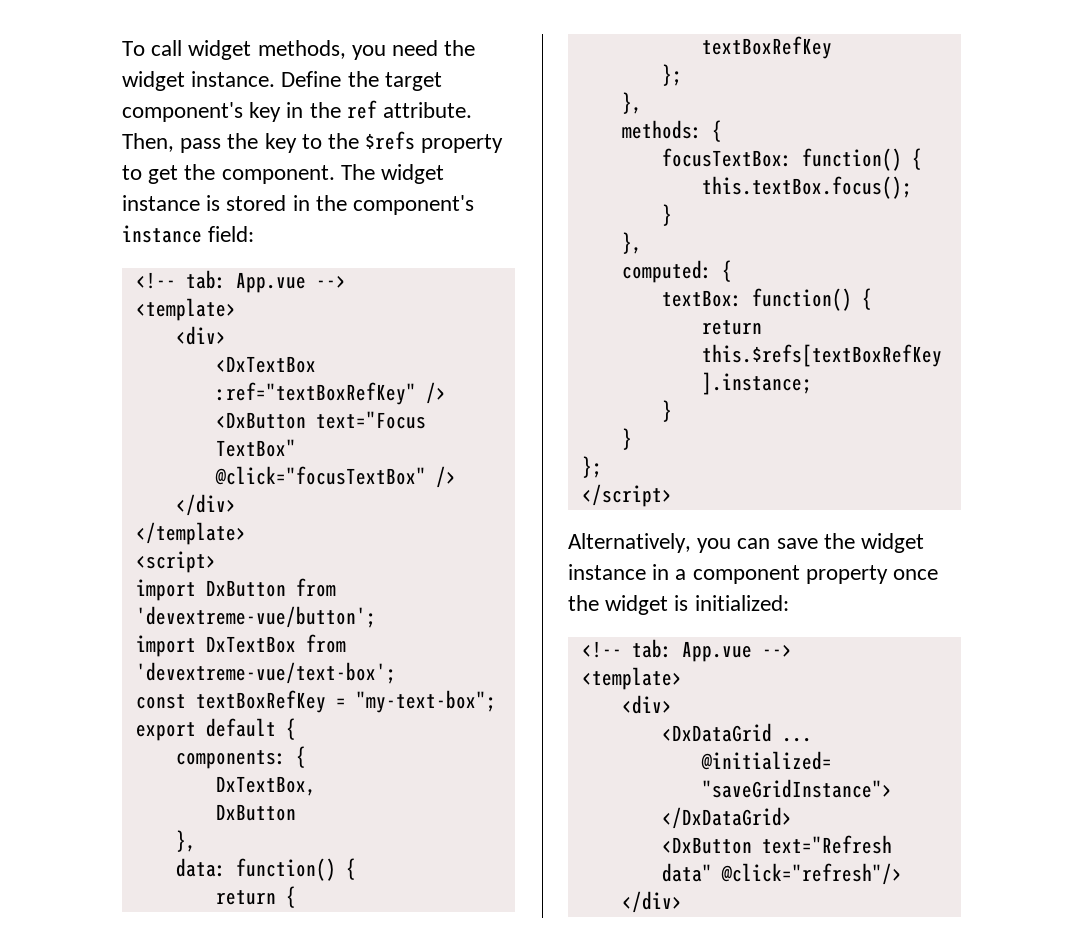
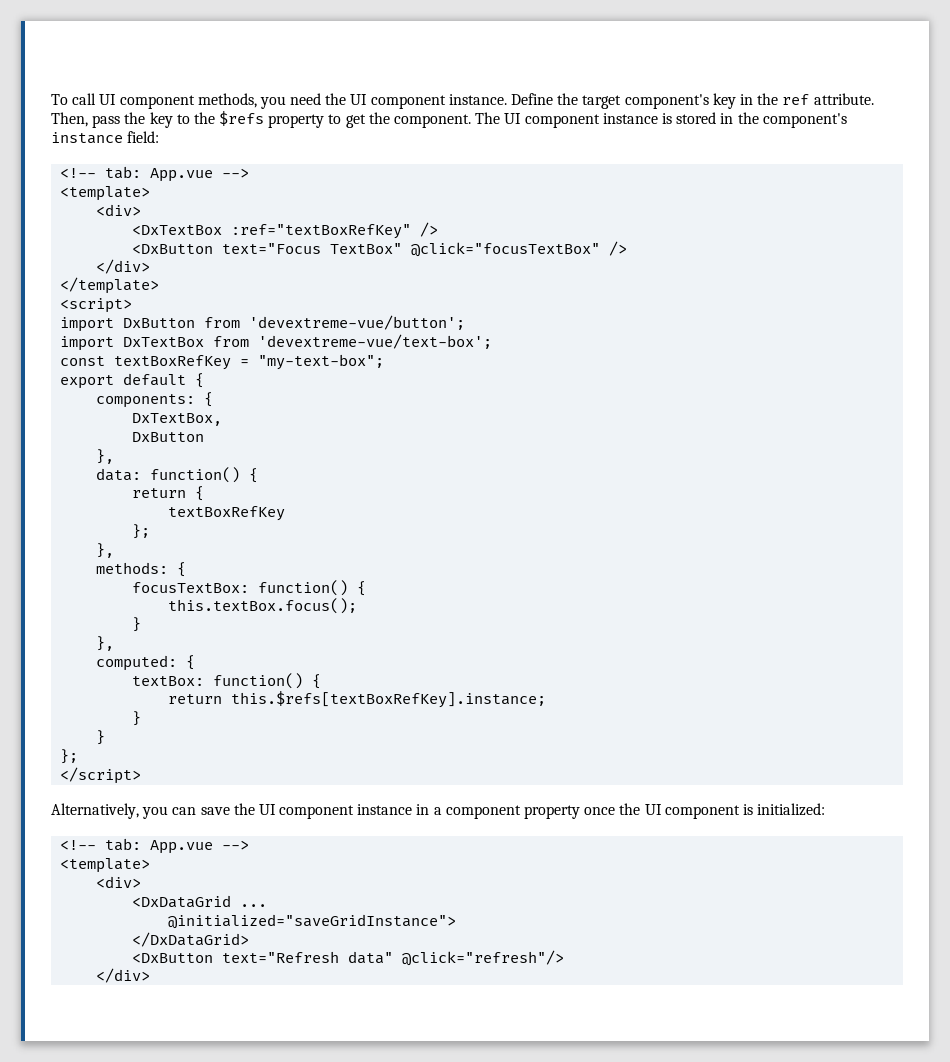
- To call widget methods, you need the widget instance.
+ To call UI component methods, you need the UI component instance.
- The widget instance is stored in the component's instance field:
+ The UI component instance is stored in the component's instance field:
- Alternatively, you can save the widget instance in a component property once the widget is initialized:
+ Alternatively, you can save the UI component instance in a component property once the UI component is initialized:

